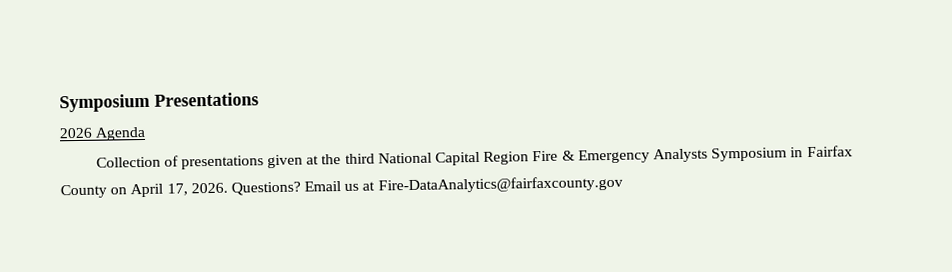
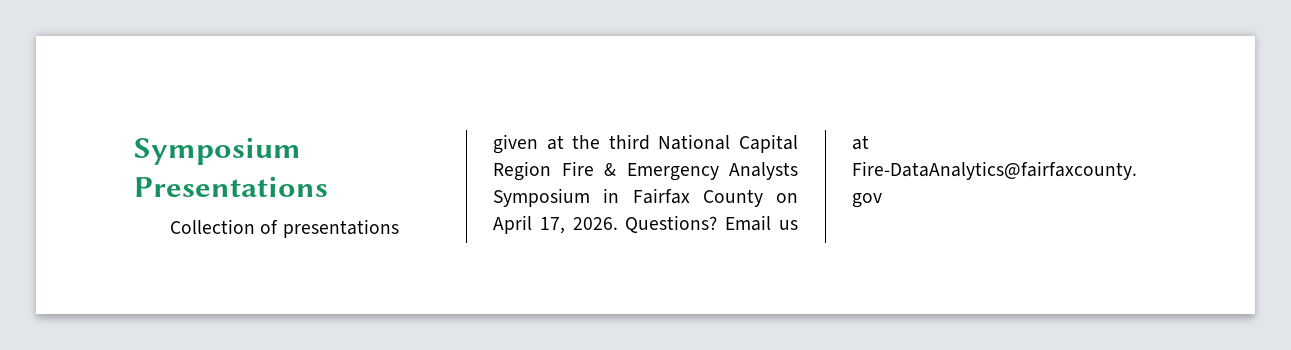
- 2026 Agenda

